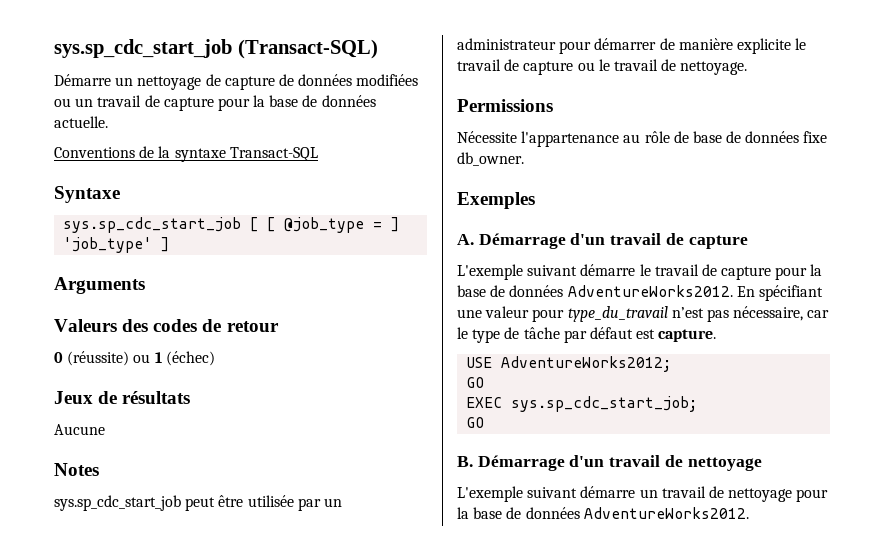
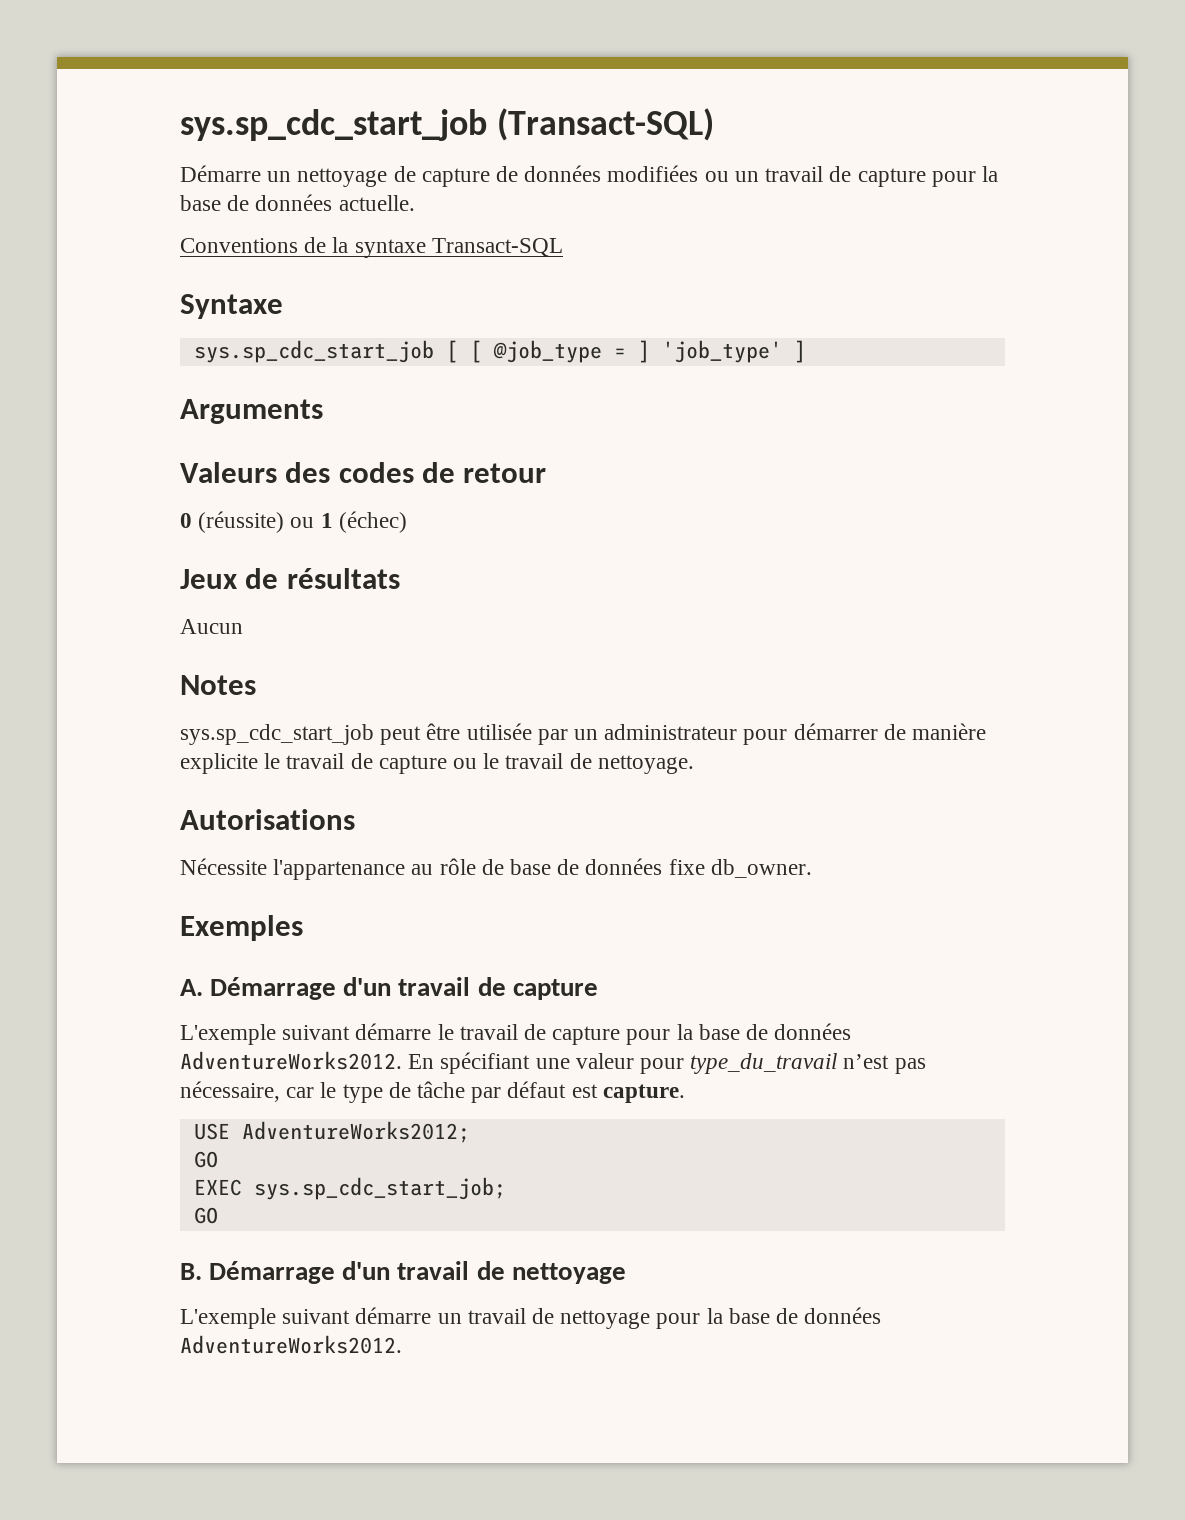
- Aucune
+ Aucun
- Permissions
+ Autorisations

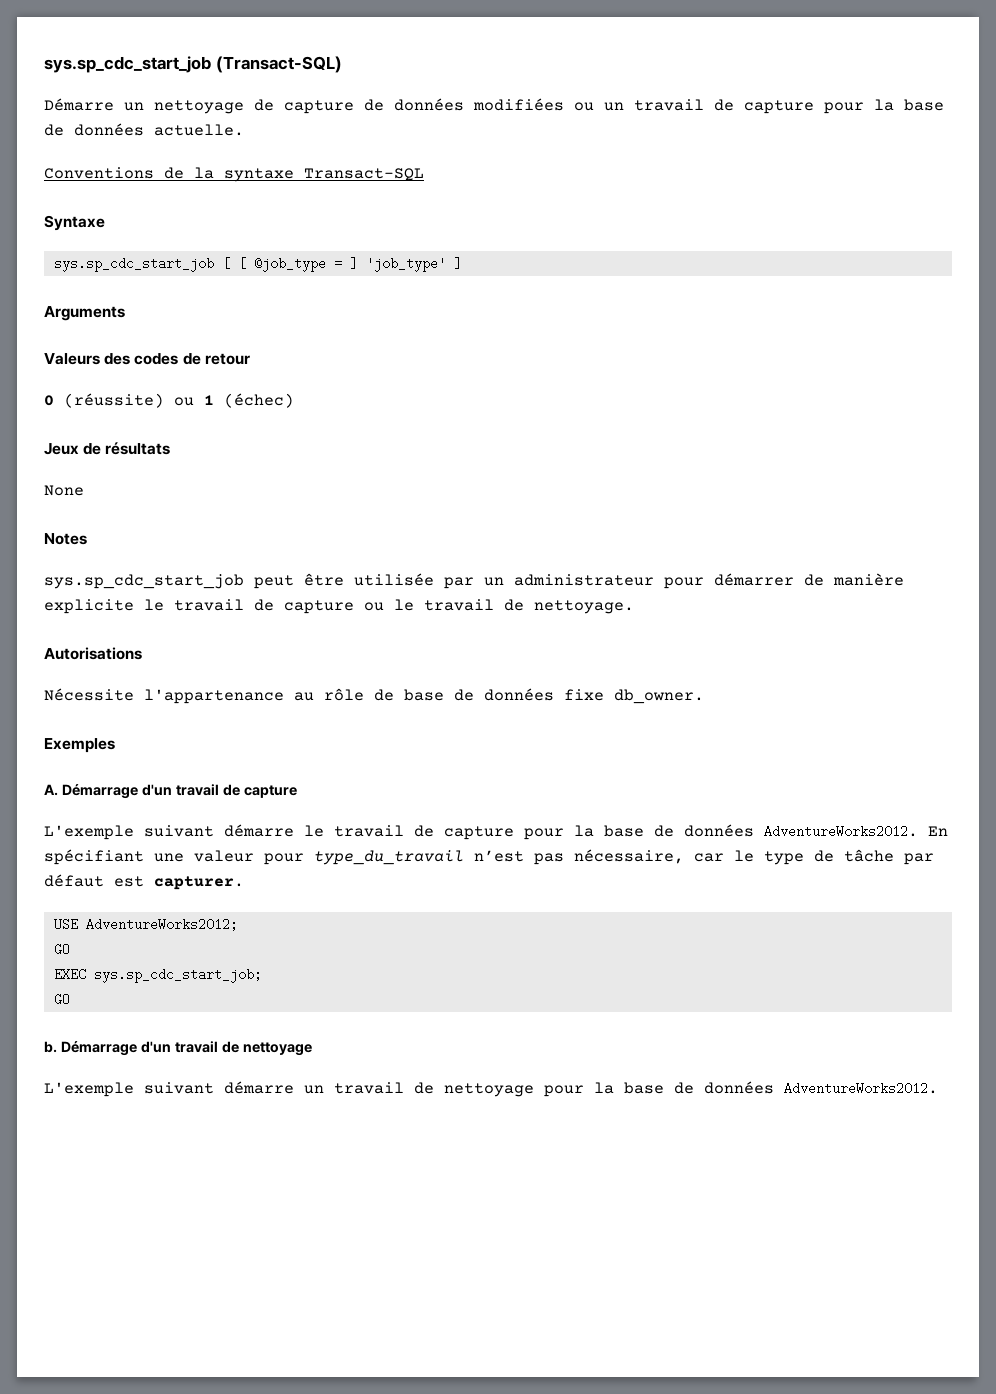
- Aucun
+ None
- En spécifiant une valeur pour type_du_travail n’est pas nécessaire, car le type de tâche par défaut est capture.
+ En spécifiant une valeur pour type_du_travail n’est pas nécessaire, car le type de tâche par défaut est capturer.
- B. Démarrage d'un travail de nettoyage
+ b. Démarrage d'un travail de nettoyage

